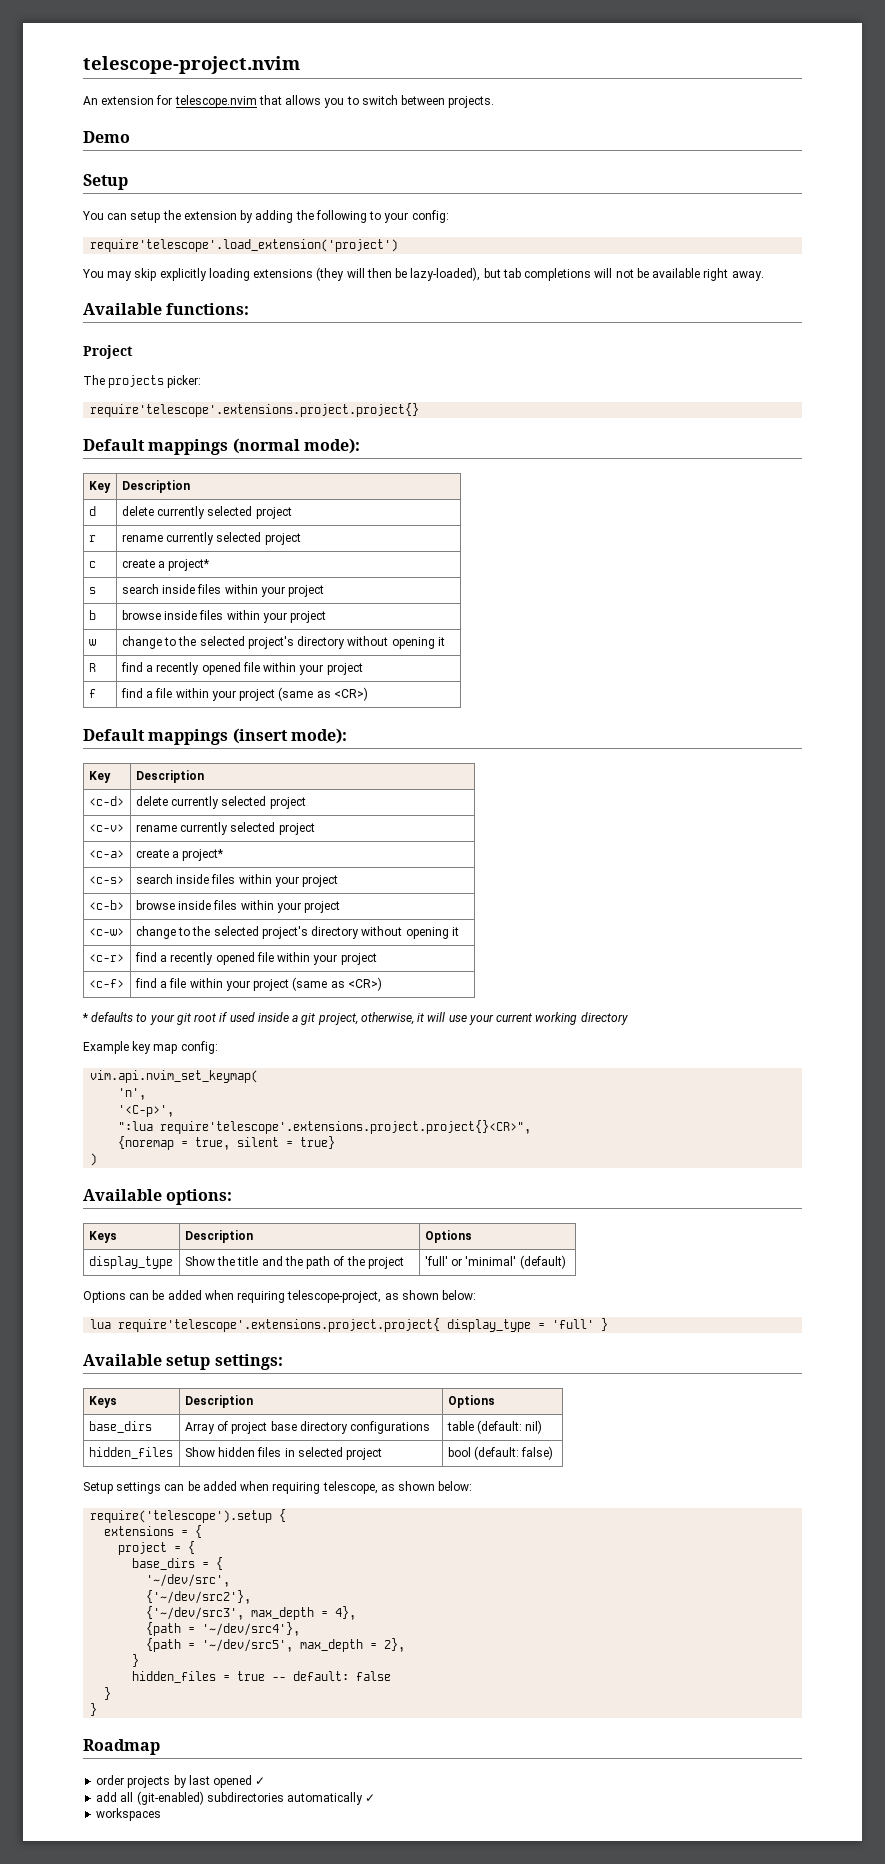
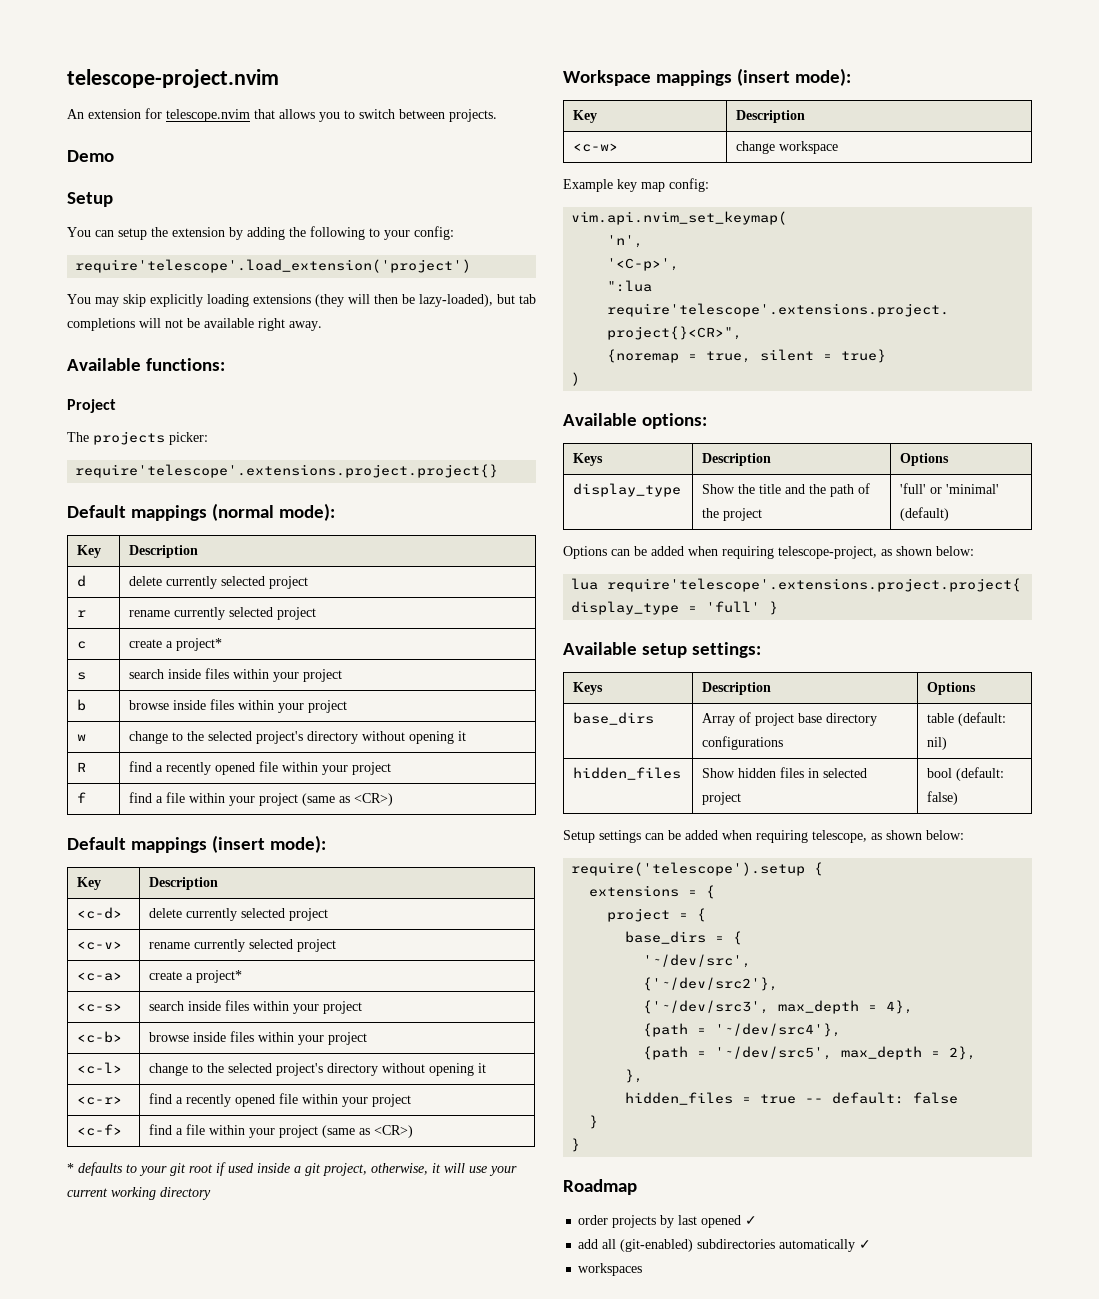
- <c-w> | change to the selected project's directory without opening it
+ <c-l> | change to the selected project's directory without opening it
+ Workspace mappings (insert mode):
+ Key | Description
+ <c-w> | change workspace
  {path = '~/dev/src5', max_depth = 2},
- }
+ },

